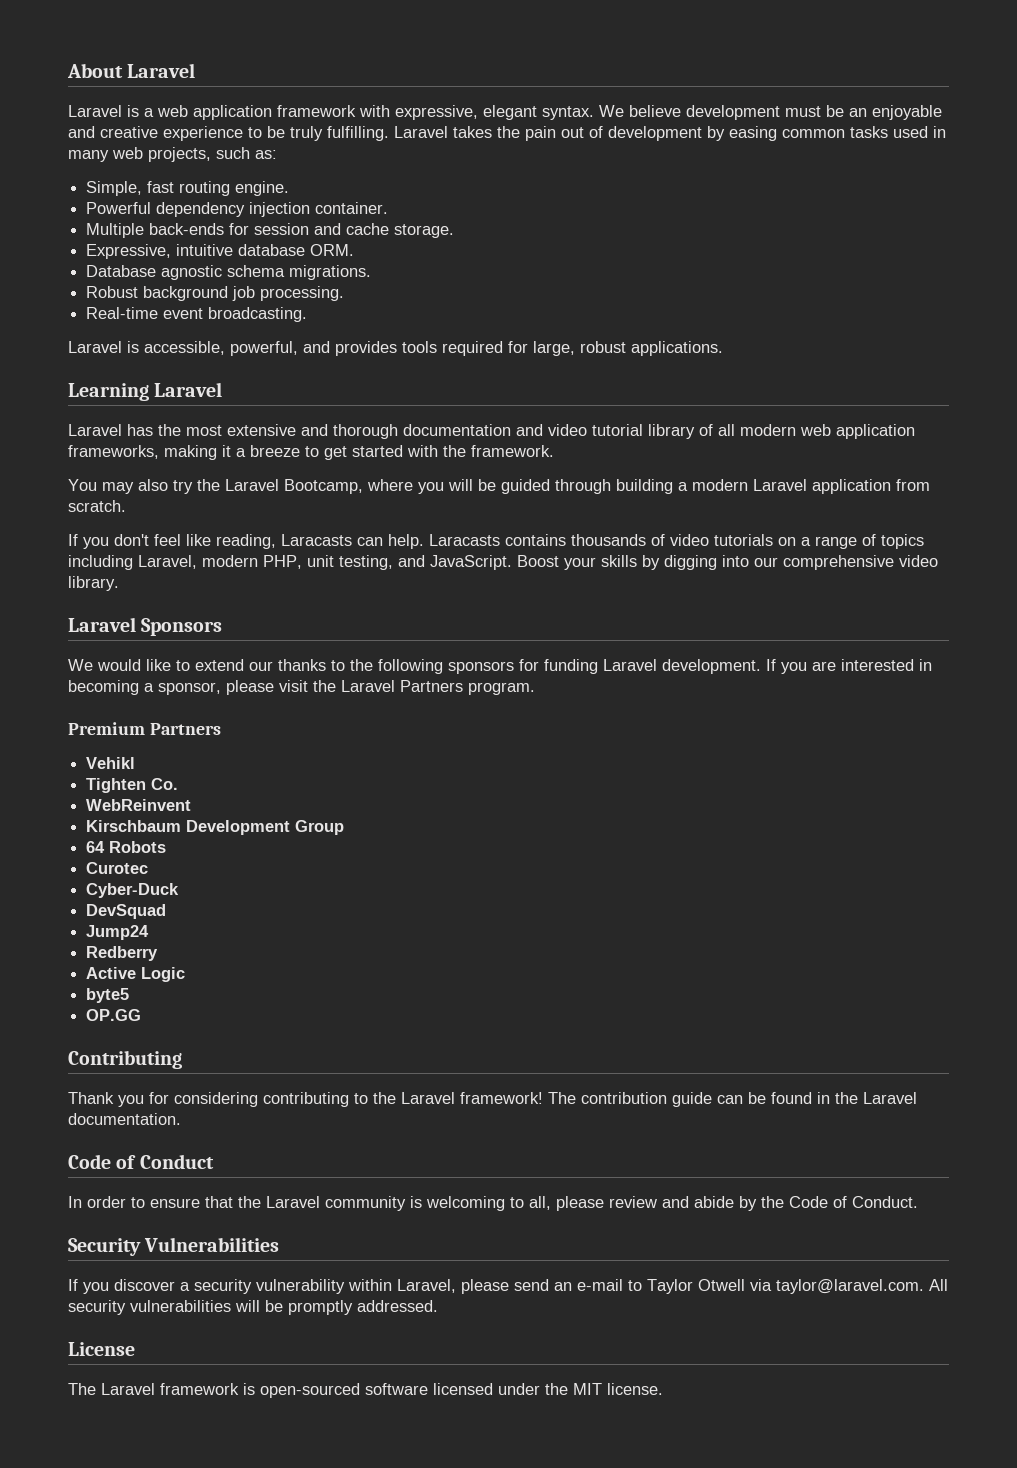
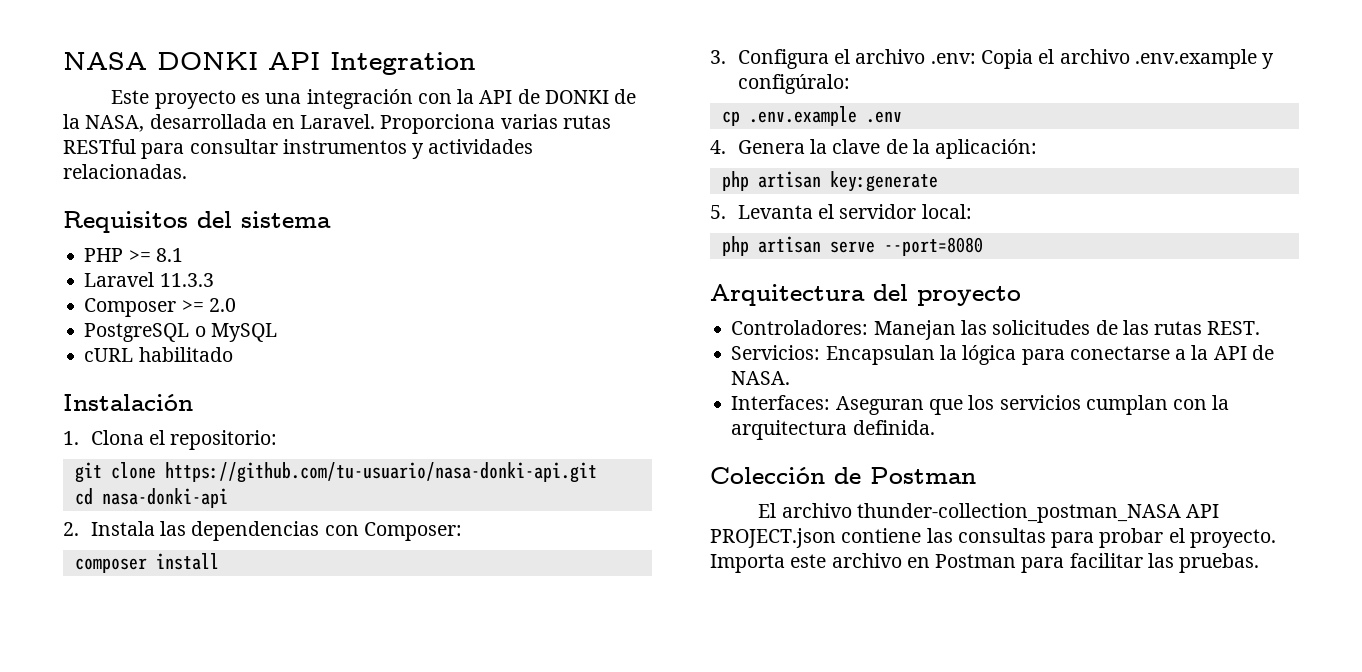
- About Laravel
- Laravel is a web application framework with expressive, elegant syntax. We believe development must be an enjoyable and creative experience to be truly fulfilling. Laravel takes the pain out of development by easing common tasks used in many web projects, such as:
- Simple, fast routing engine.
- Powerful dependency injection container.
- Multiple back-ends for session and cache storage.
- Expressive, intuitive database ORM.
- Database agnostic schema migrations.
- Robust background job processing.
- Real-time event broadcasting.
- Laravel is accessible, powerful, and provides tools required for large, robust applications.
- Learning Laravel
- Laravel has the most extensive and thorough documentation and video tutorial library of all modern web application frameworks, making it a breeze to get started with the framework.
- You may also try the Laravel Bootcamp, where you will be guided through building a modern Laravel application from scratch.
- If you don't feel like reading, Laracasts can help. Laracasts contains thousands of video tutorials on a range of topics including Laravel, modern PHP, unit testing, and JavaScript. Boost your skills by digging into our comprehensive video library.
- Laravel Sponsors
- We would like to extend our thanks to the following sponsors for funding Laravel development. If you are interested in becoming a sponsor, please visit the Laravel Partners program.
- Premium Partners
- Vehikl
- Tighten Co.
- WebReinvent
- Kirschbaum Development Group
- 64 Robots
- Curotec
- Cyber-Duck
- DevSquad
- Jump24
- Redberry
- Active Logic
- byte5
- OP.GG
- Contributing
- Thank you for considering contributing to the Laravel framework! The contribution guide can be found in the Laravel documentation.
- Code of Conduct
- In order to ensure that the Laravel community is welcoming to all, please review and abide by the Code of Conduct.
- Security Vulnerabilities
- If you discover a security vulnerability within Laravel, please send an e-mail to Taylor Otwell via taylor@laravel.com. All security vulnerabilities will be promptly addressed.
- License
- The Laravel framework is open-sourced software licensed under the MIT license.
+ NASA DONKI API Integration
+ Este proyecto es una integración con la API de DONKI de la NASA, desarrollada en Laravel. Proporciona varias rutas RESTful para consultar instrumentos y actividades relacionadas.
+ Requisitos del sistema
+ PHP >= 8.1
+ Laravel 11.3.3
+ Composer >= 2.0
+ PostgreSQL o MySQL
+ cURL habilitado
+ Instalación
+ 1. Clona el repositorio:
+ git clone https://github.com/tu-usuario/nasa-donki-api.git
+ cd nasa-donki-api
+ 2. Instala las dependencias con Composer:
+ composer install
+ 3. Configura el archivo .env: Copia el archivo .env.example y configúralo:
+ cp .env.example .env
+ 4. Genera la clave de la aplicación:
+ php artisan key:generate
+ 5. Levanta el servidor local:
+ php artisan serve --port=8080
+ Arquitectura del proyecto
+ Controladores: Manejan las solicitudes de las rutas REST.
+ Servicios: Encapsulan la lógica para conectarse a la API de NASA.
+ Interfaces: Aseguran que los servicios cumplan con la arquitectura definida.
+ Colección de Postman
+ El archivo thunder-collection_postman_NASA API PROJECT.json contiene las consultas para probar el proyecto. Importa este archivo en Postman para facilitar las pruebas.

